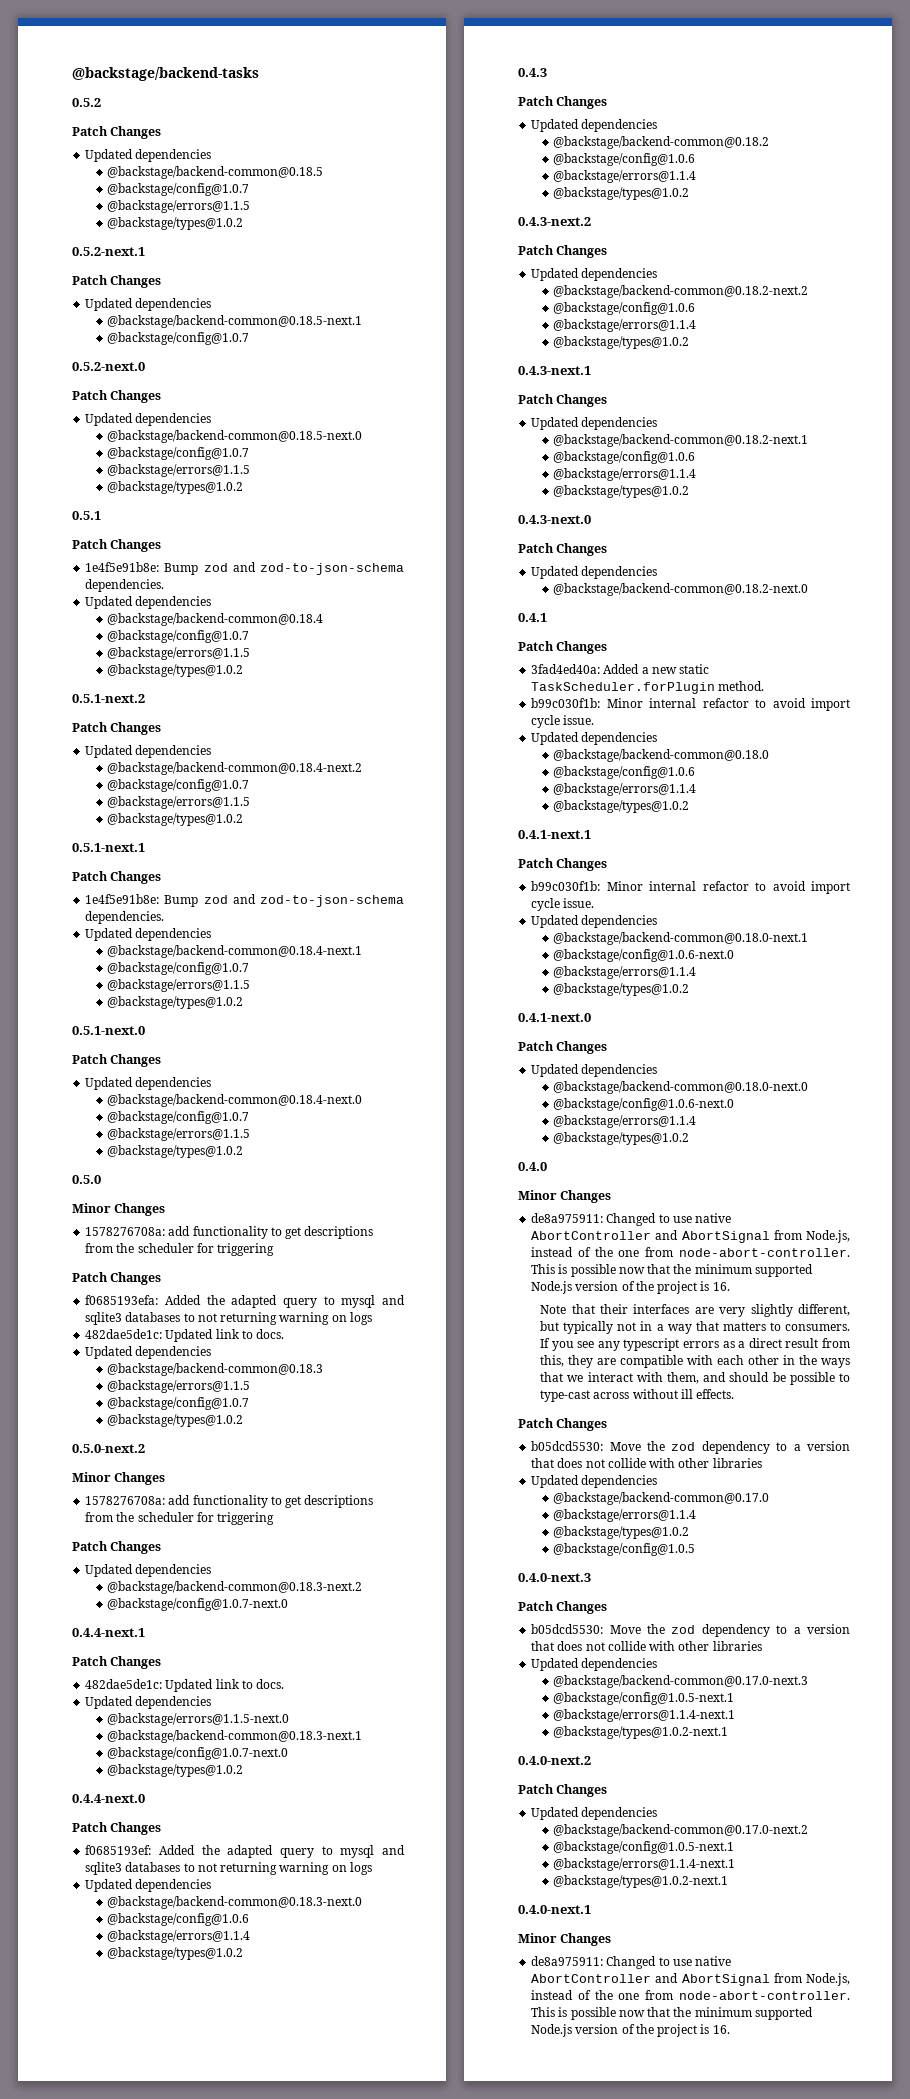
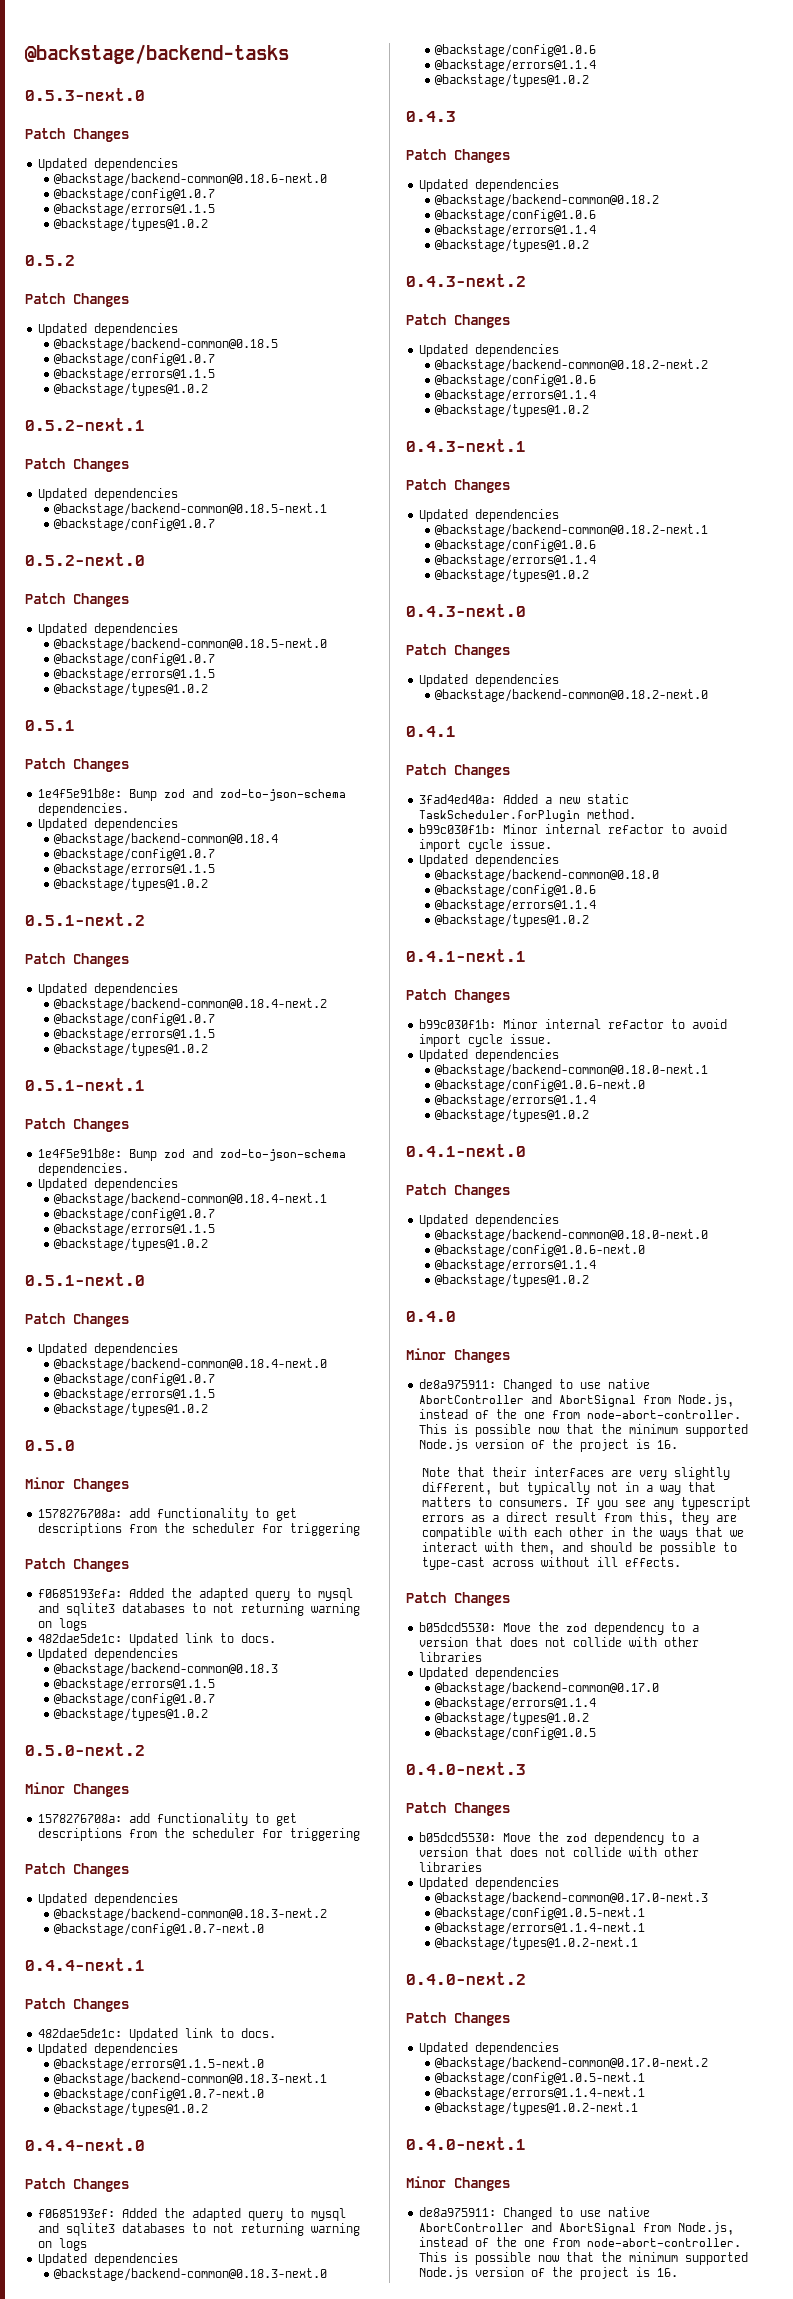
+ 0.5.3-next.0
+ Patch Changes
+ Updated dependencies
+ @backstage/backend-common@0.18.6-next.0
+ @backstage/config@1.0.7
+ @backstage/errors@1.1.5
+ @backstage/types@1.0.2

